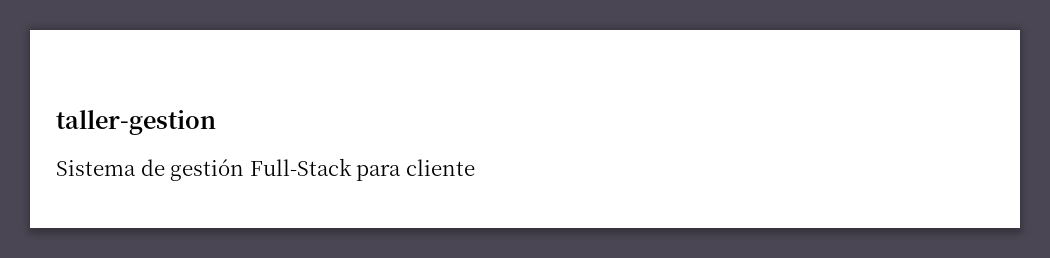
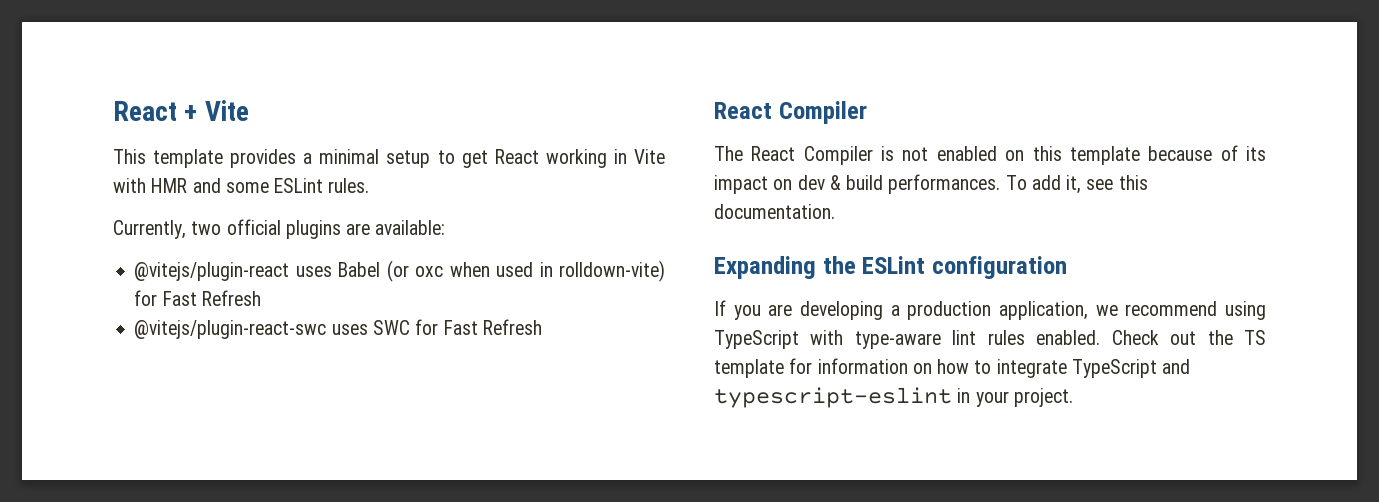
- taller-gestion
- Sistema de gestión Full-Stack para cliente
+ React + Vite
+ This template provides a minimal setup to get React working in Vite with HMR and some ESLint rules.
+ Currently, two official plugins are available:
+ @vitejs/plugin-react uses Babel (or oxc when used in rolldown-vite) for Fast Refresh
+ @vitejs/plugin-react-swc uses SWC for Fast Refresh
+ React Compiler
+ The React Compiler is not enabled on this template because of its impact on dev & build performances. To add it, see this documentation.
+ Expanding the ESLint configuration
+ If you are developing a production application, we recommend using TypeScript with type-aware lint rules enabled. Check out the TS template for information on how to integrate TypeScript and typescript-eslint in your project.

